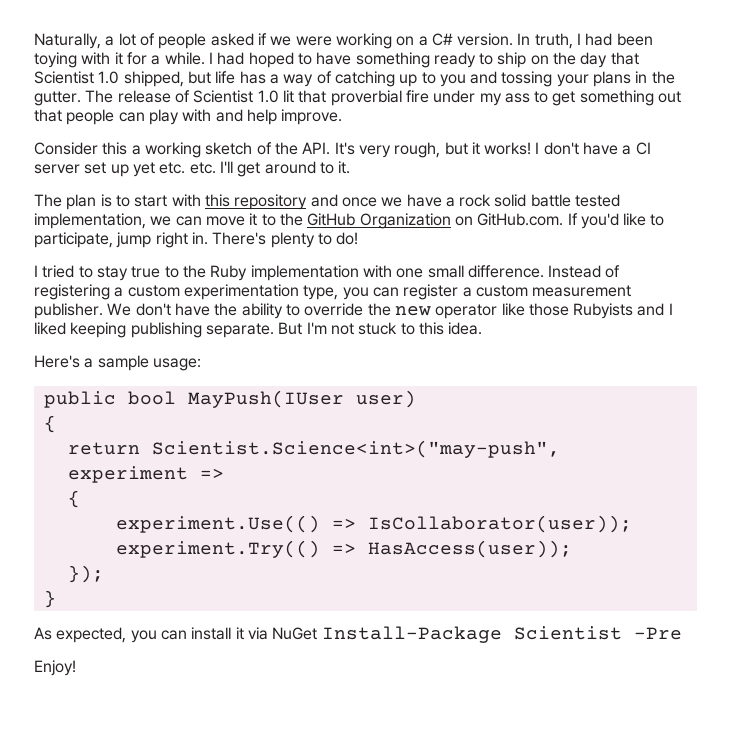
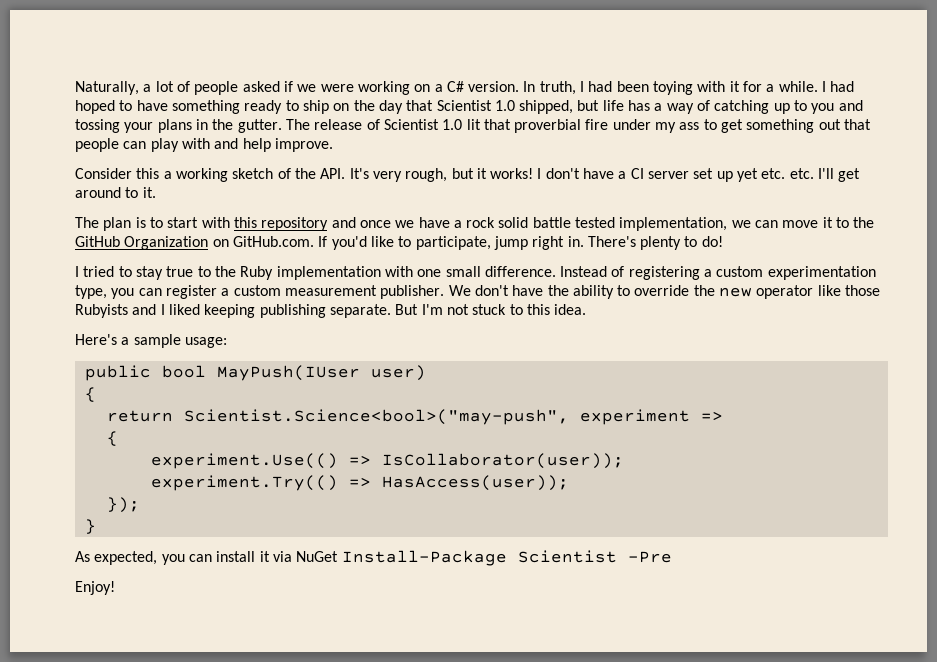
- return Scientist.Science<int>("may-push", experiment =>
+ return Scientist.Science<bool>("may-push", experiment =>

